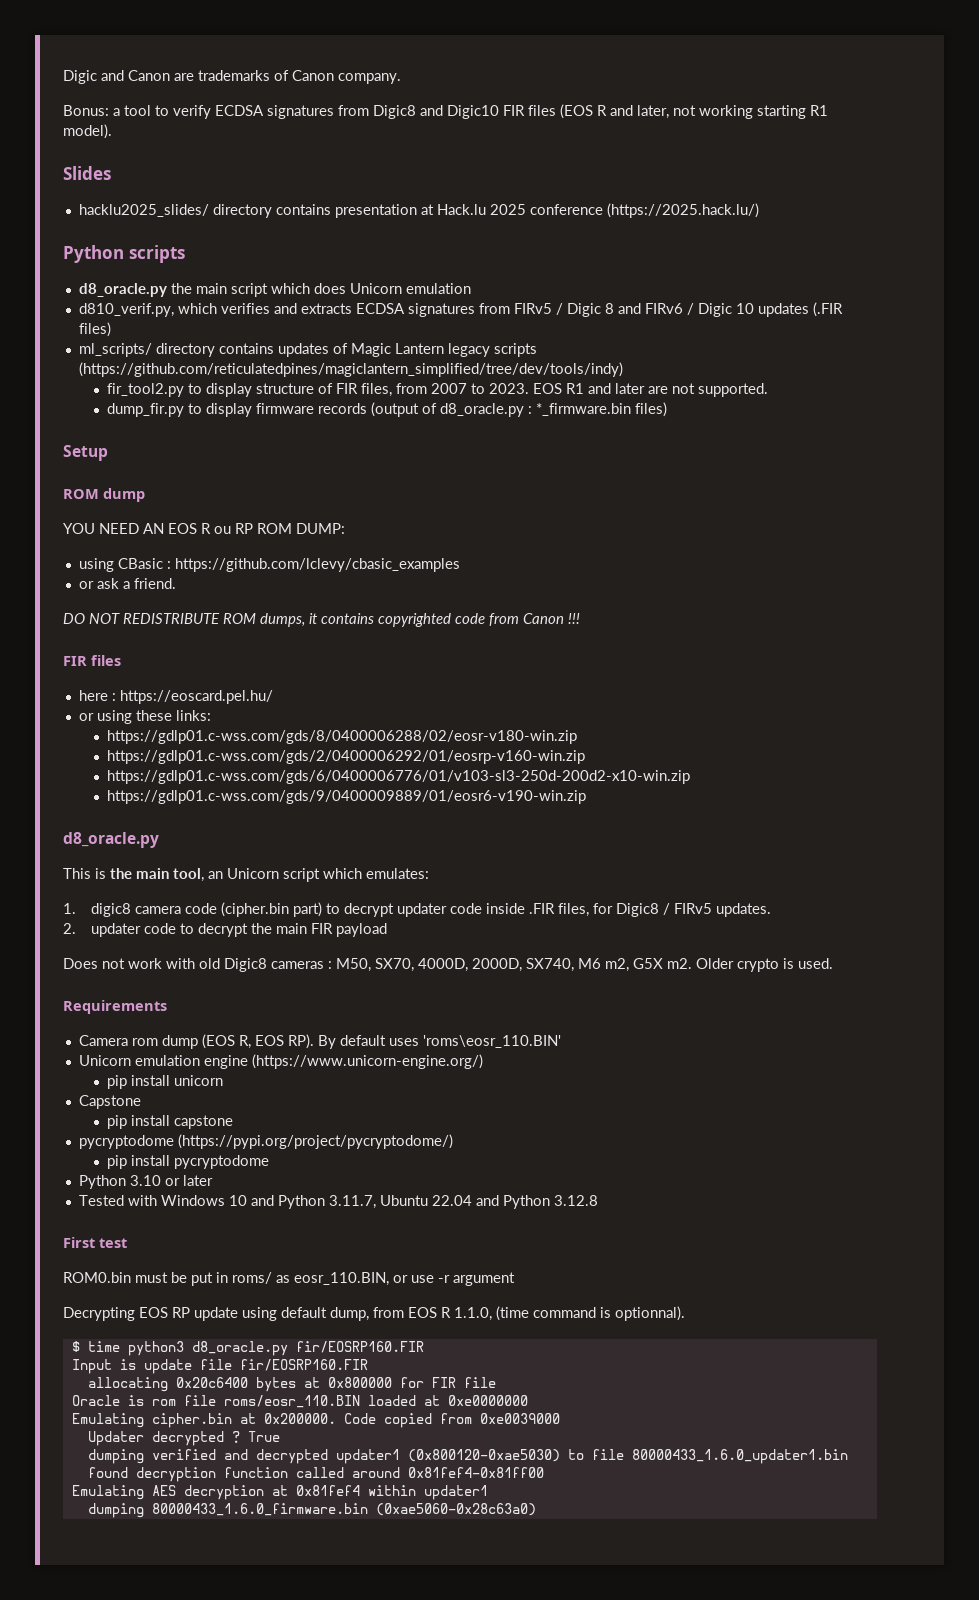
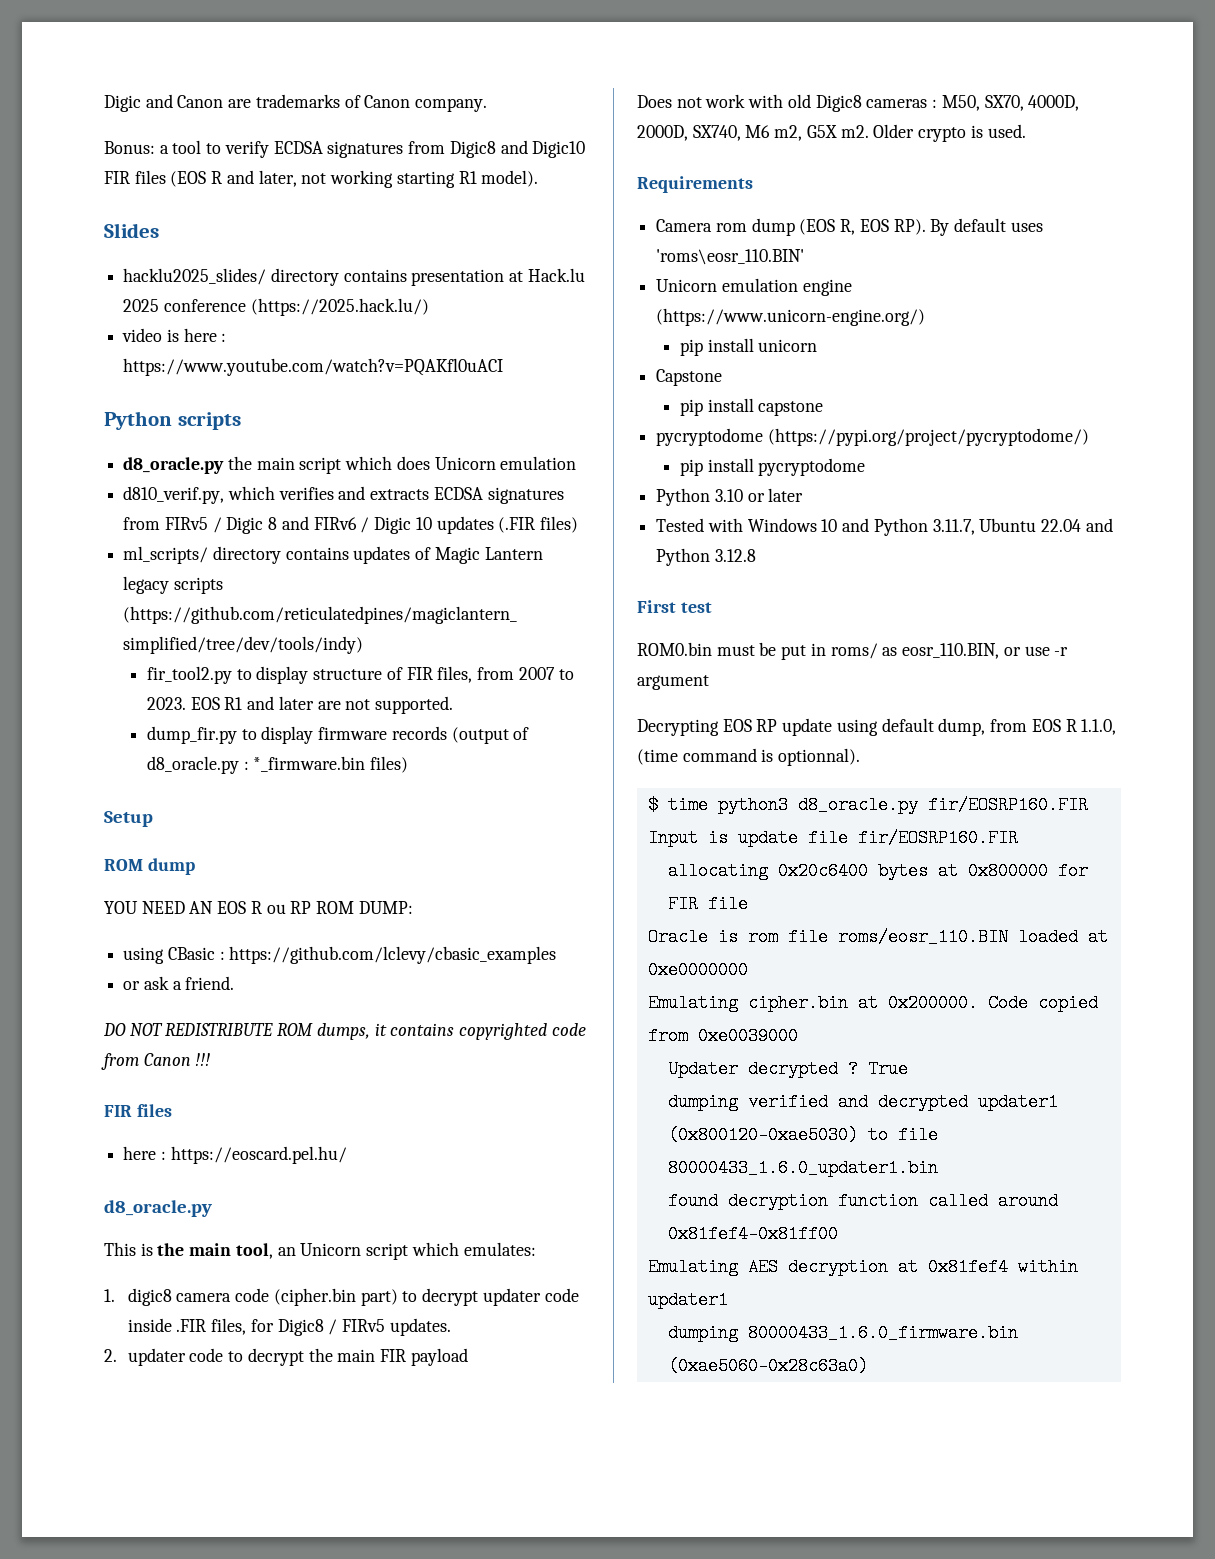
+ video is here : https://www.youtube.com/watch?v=PQAKfl0uACI
- or using these links:
- https://gdlp01.c-wss.com/gds/8/0400006288/02/eosr-v180-win.zip
- https://gdlp01.c-wss.com/gds/2/0400006292/01/eosrp-v160-win.zip
- https://gdlp01.c-wss.com/gds/6/0400006776/01/v103-sl3-250d-200d2-x10-win.zip
- https://gdlp01.c-wss.com/gds/9/0400009889/01/eosr6-v190-win.zip

